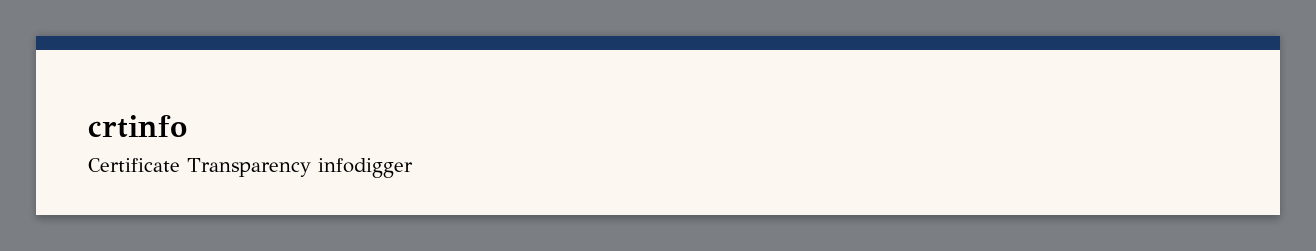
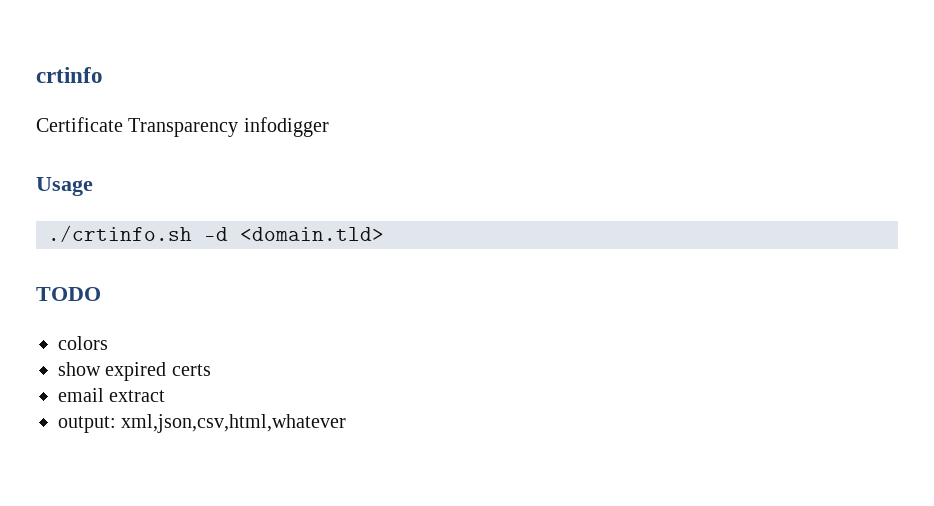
+ Usage
+ ./crtinfo.sh -d <domain.tld>
+ TODO
+ colors
+ show expired certs
+ email extract
+ output: xml,json,csv,html,whatever

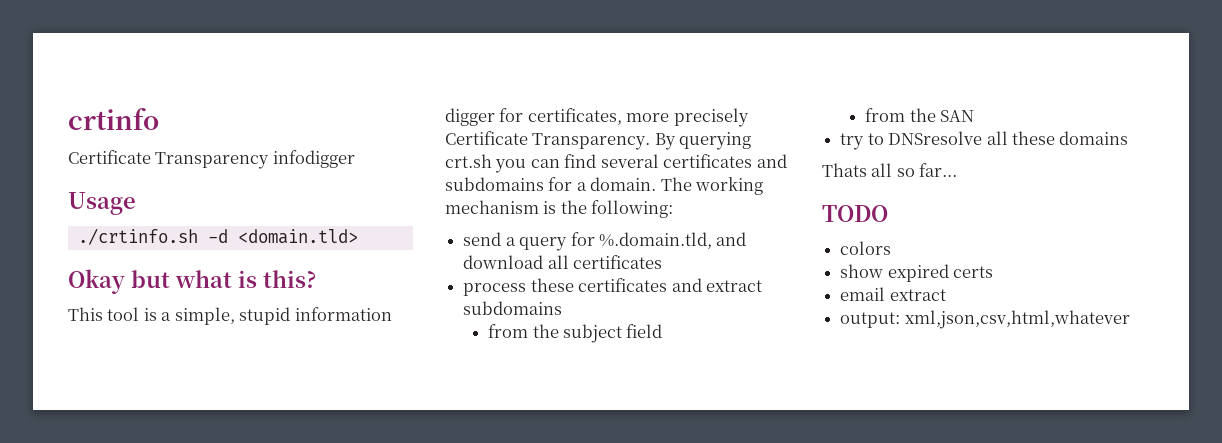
+ Okay but what is this?
+ This tool is a simple, stupid information digger for certificates, more precisely Certificate Transparency. By querying crt.sh you can find several certificates and subdomains for a domain. The working mechanism is the following:
+ send a query for %.domain.tld, and download all certificates
+ process these certificates and extract subdomains
+ from the subject field
+ from the SAN
+ try to DNSresolve all these domains
+ Thats all so far...

